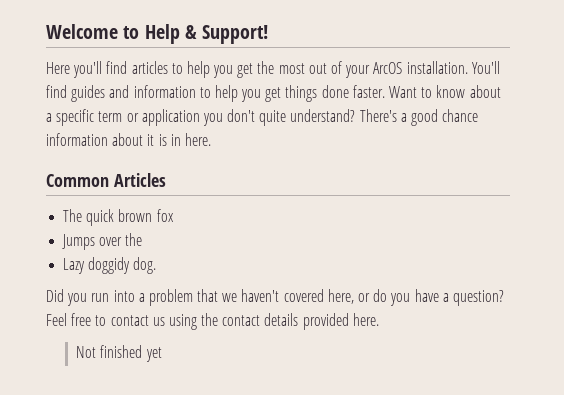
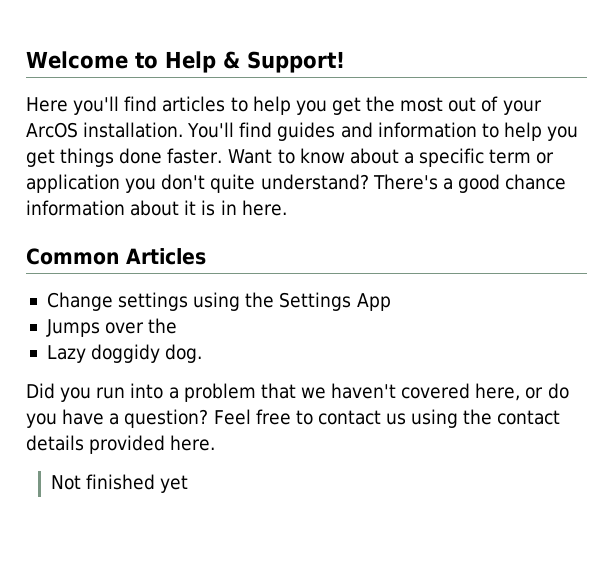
- The quick brown fox
+ Change settings using the Settings App

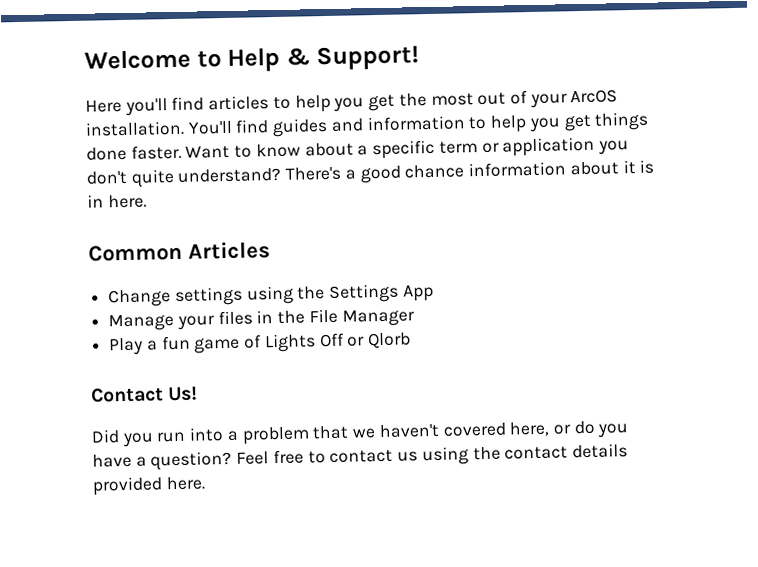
- Jumps over the
- Lazy doggidy dog.
+ Manage your files in the File Manager
+ Play a fun game of Lights Off or Qlorb
+ Contact Us!
- Not finished yet

